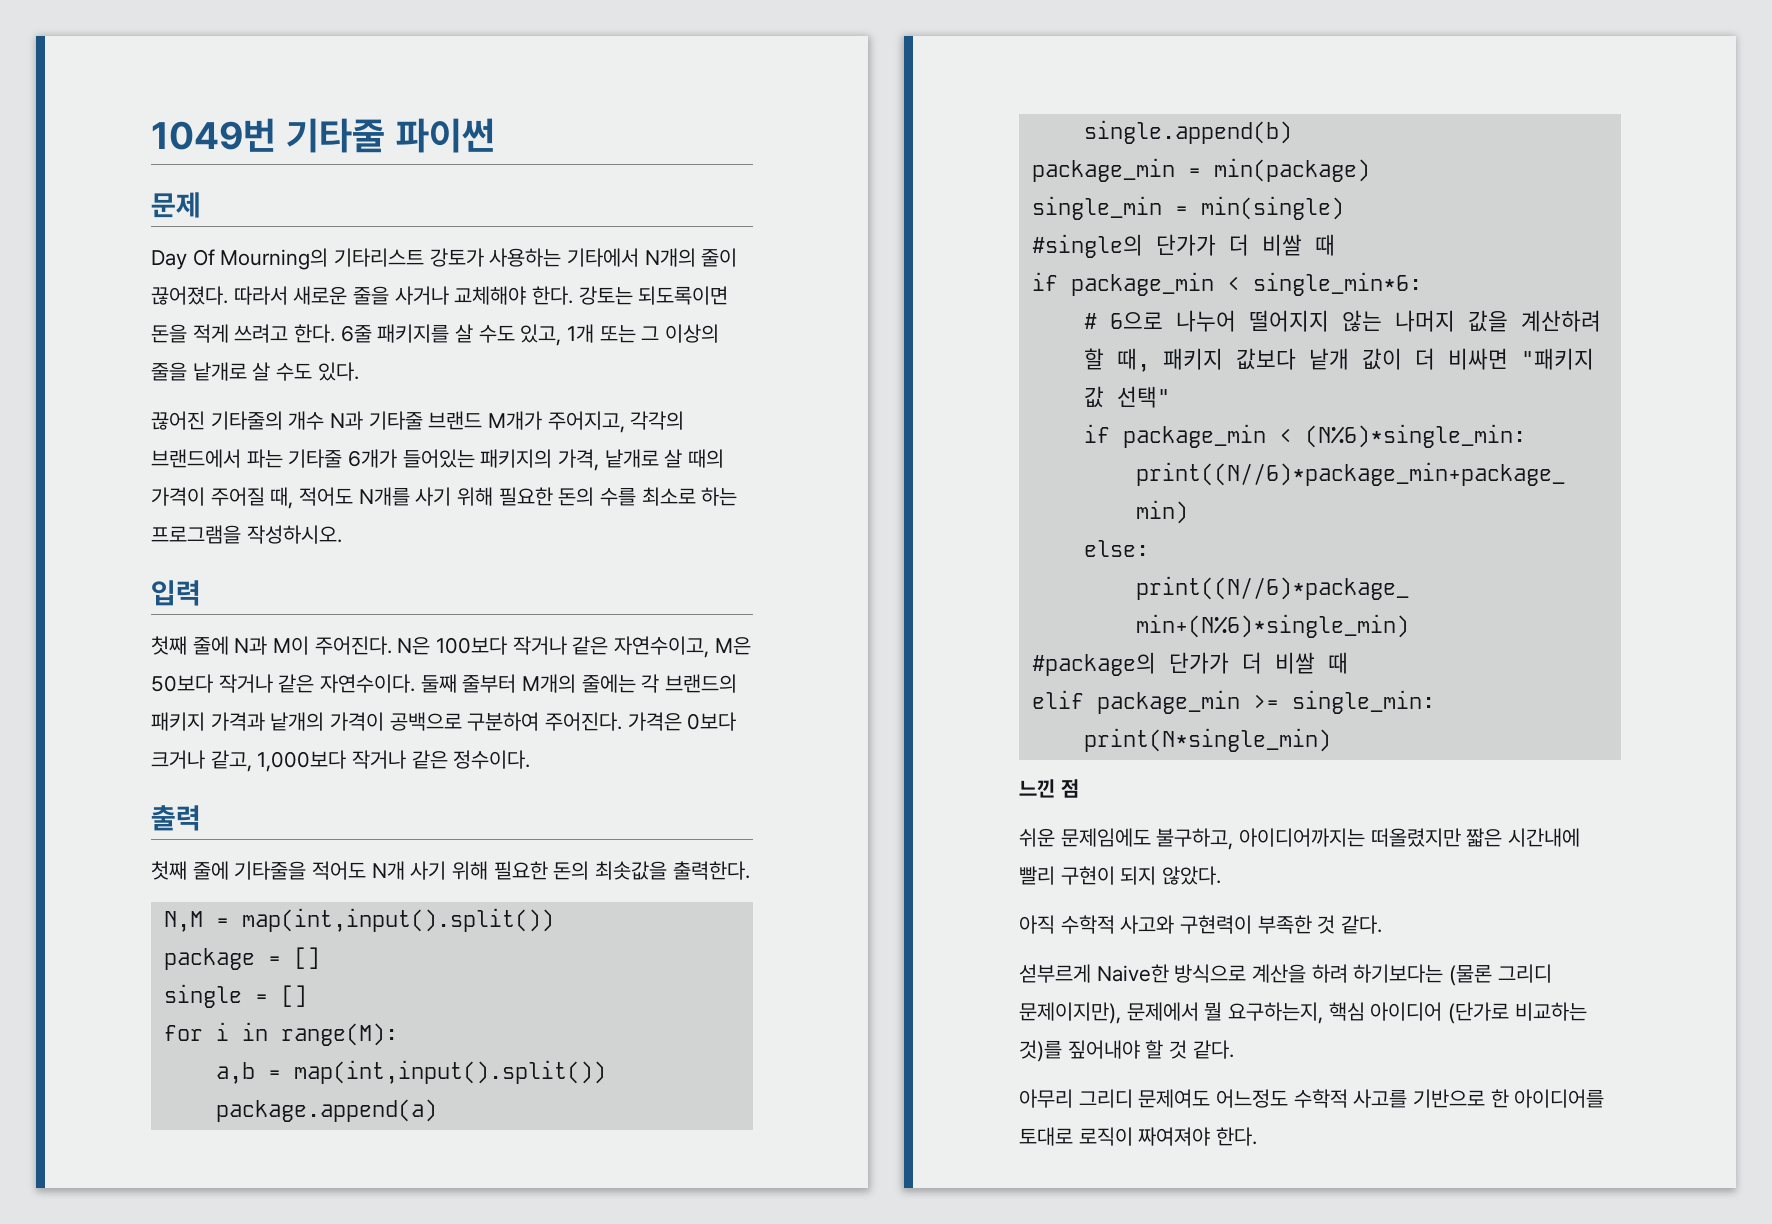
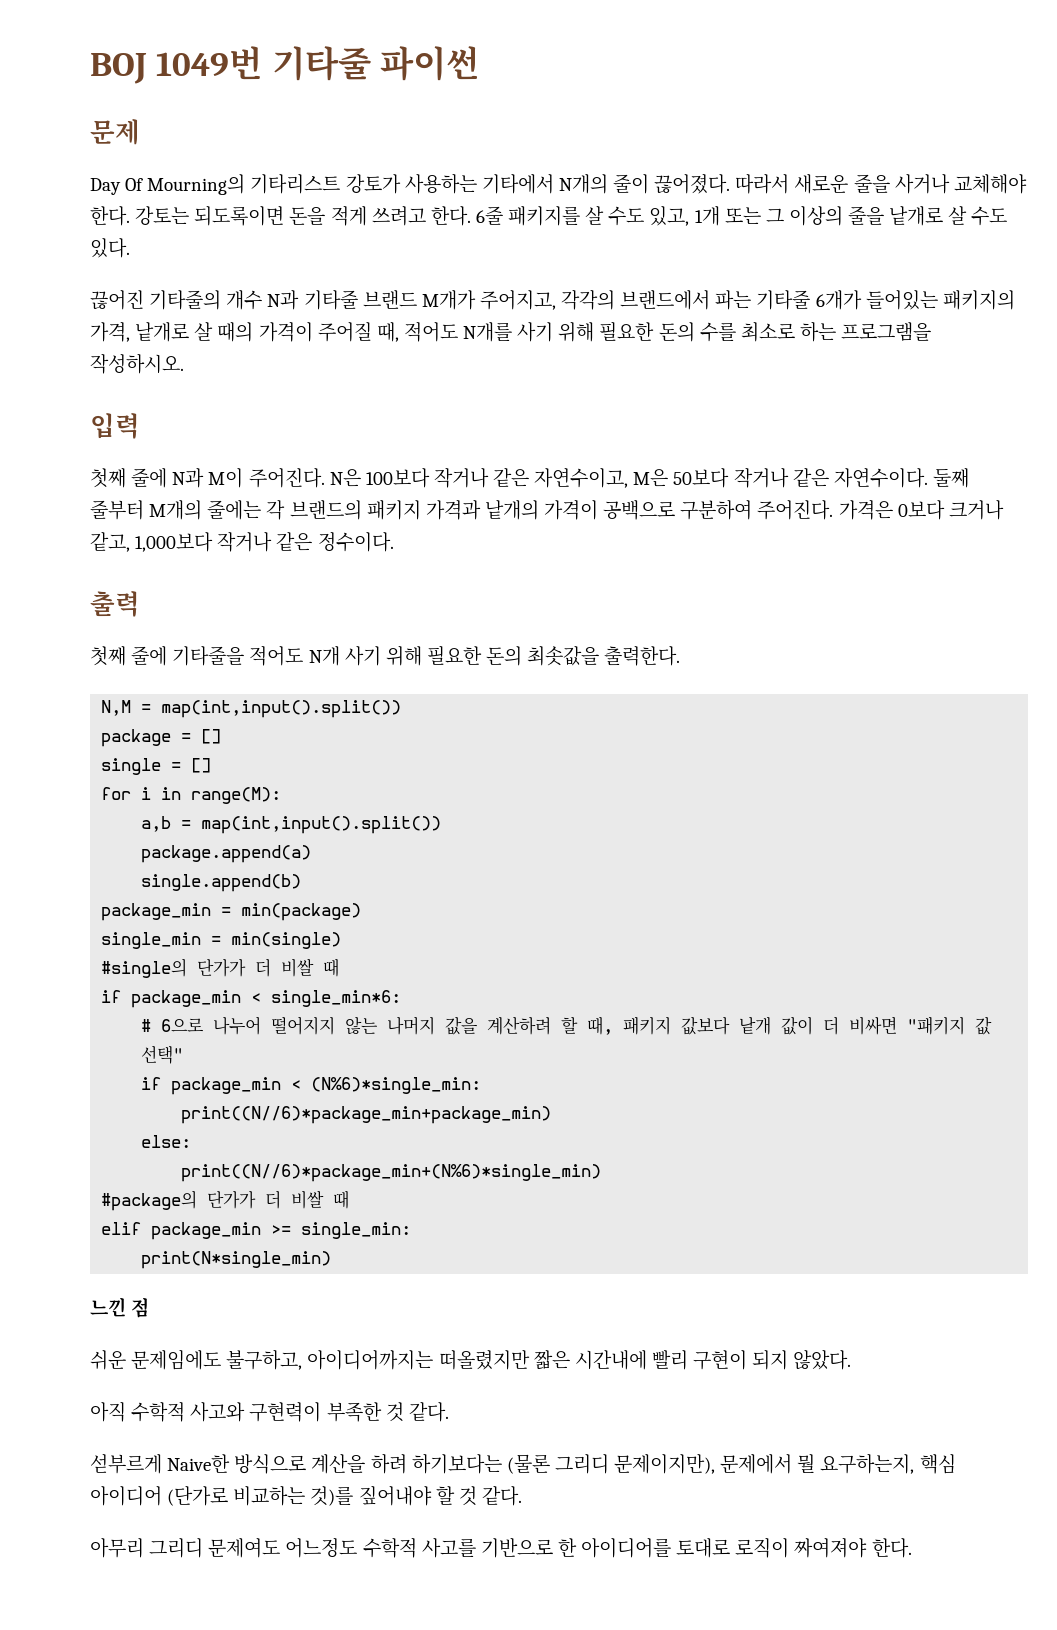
- 1049번 기타줄 파이썬
+ BOJ 1049번 기타줄 파이썬

